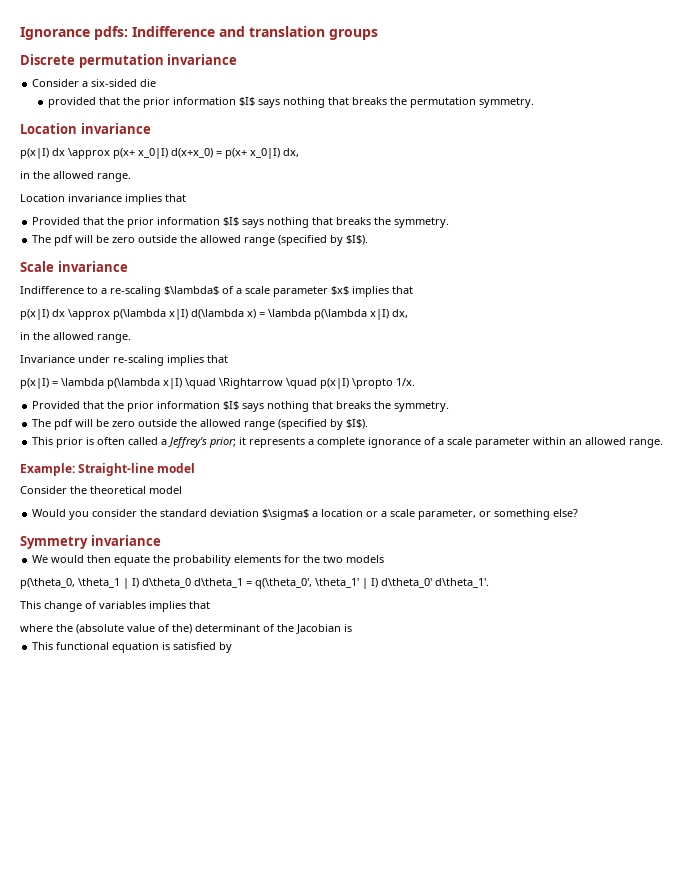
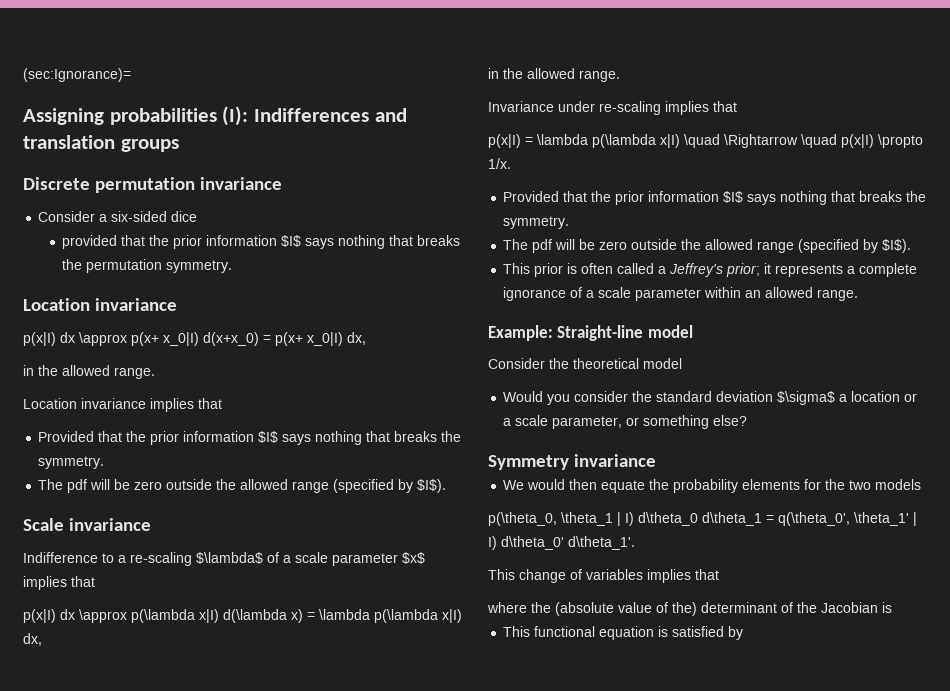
- Ignorance pdfs: Indifference and translation groups
+ (sec:Ignorance)=
+ Assigning probabilities (I): Indifferences and translation groups
- Consider a six-sided die
+ Consider a six-sided dice

